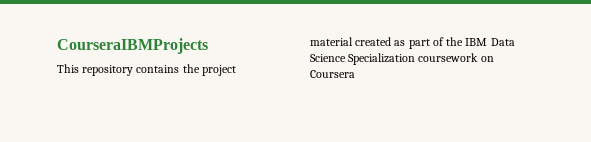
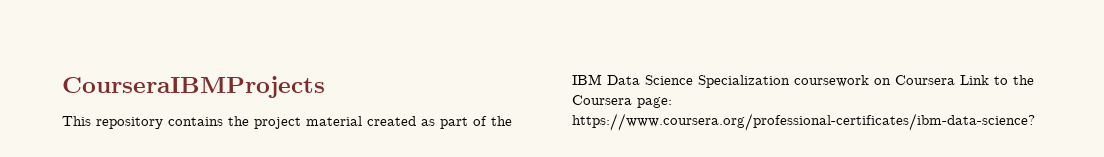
- This repository contains the project material created as part of the IBM Data Science Specialization coursework on Coursera
+ This repository contains the project material created as part of the IBM Data Science Specialization coursework on Coursera Link to the Coursera page: https://www.coursera.org/professional-certificates/ibm-data-science?

